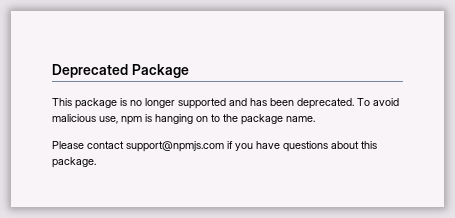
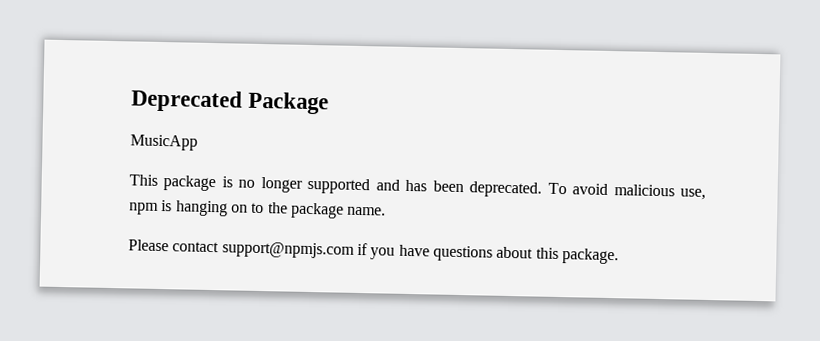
+ MusicApp

